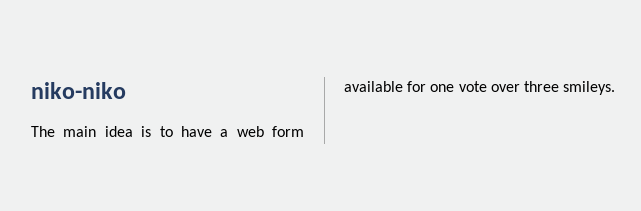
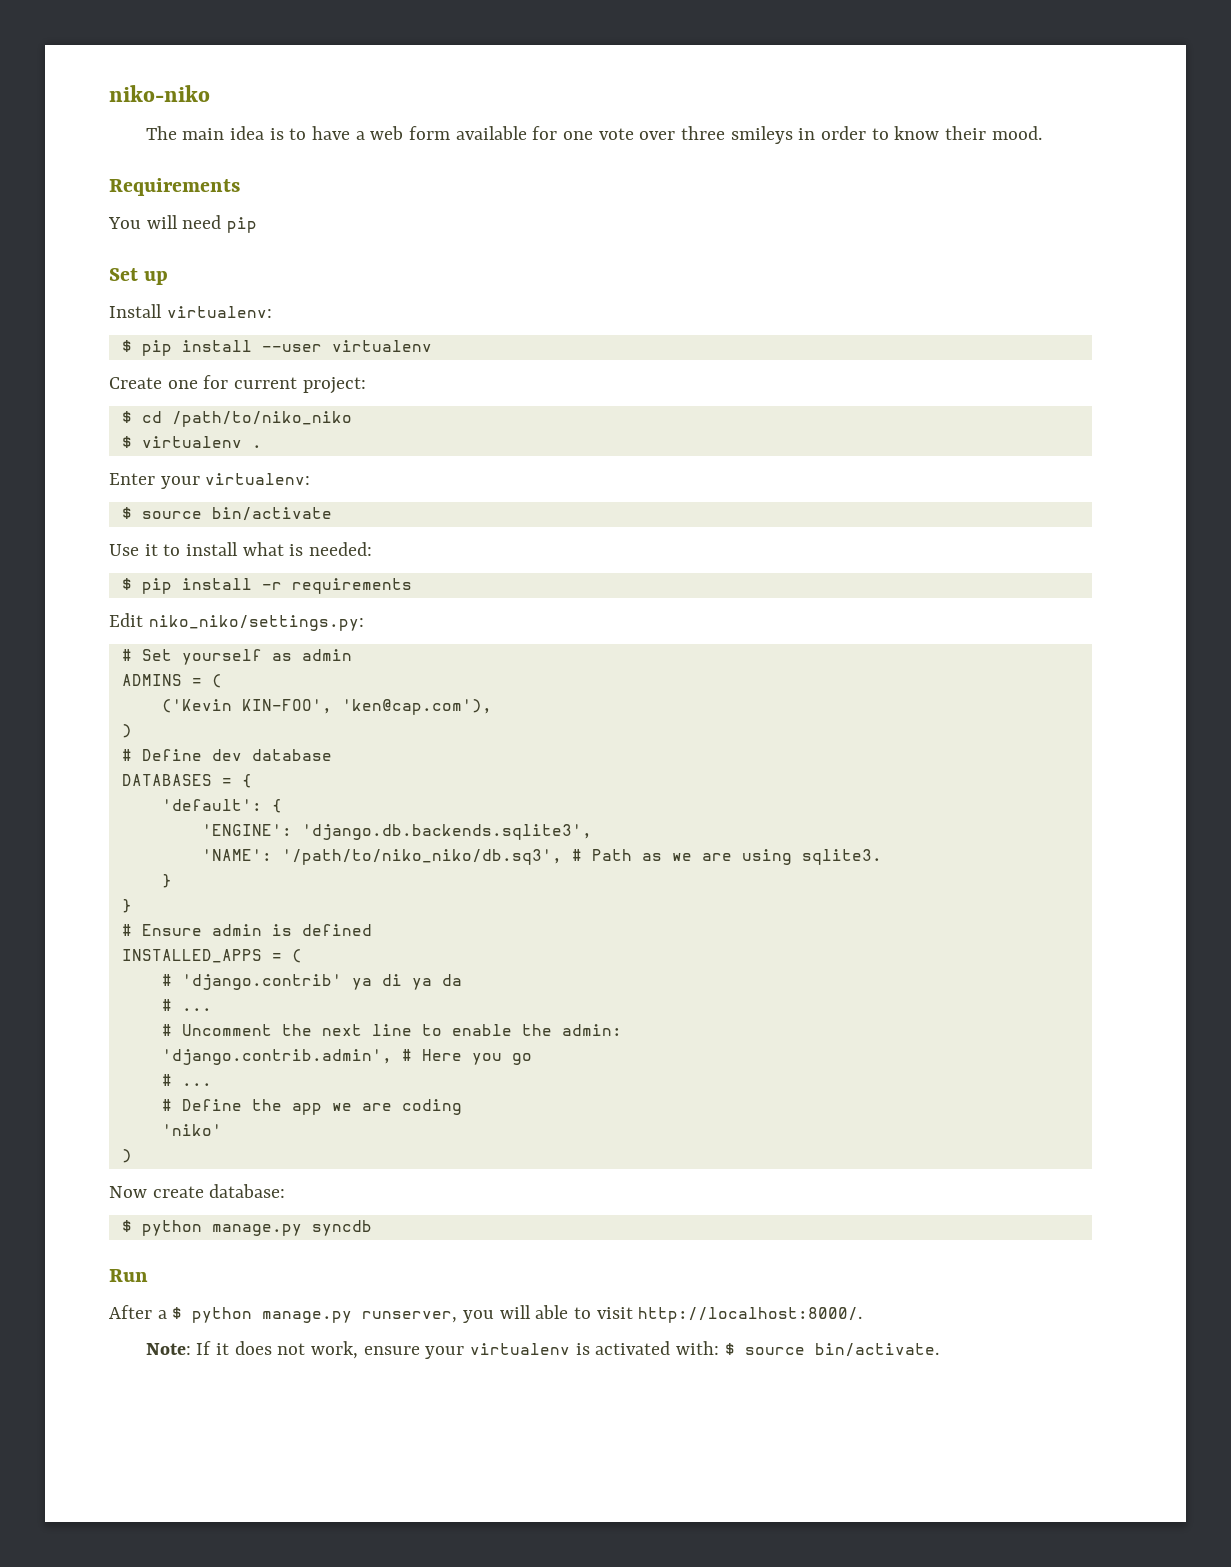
- The main idea is to have a web form available for one vote over three smileys.
+ The main idea is to have a web form available for one vote over three smileys in order to know their mood.
+ Requirements
+ You will need pip
+ Set up
+ Install virtualenv:
+ $ pip install --user virtualenv
+ Create one for current project:
+ $ cd /path/to/niko_niko
+ $ virtualenv .
+ Enter your virtualenv:
+ $ source bin/activate
+ Use it to install what is needed:
+ $ pip install -r requirements
+ Edit niko_niko/settings.py:
+ # Set yourself as admin
+ ADMINS = (
+ ('Kevin KIN-FOO', 'ken@cap.com'),
+ )
+ # Define dev database
+ DATABASES = {
+ 'default': {
+ 'ENGINE': 'django.db.backends.sqlite3',
+ 'NAME': '/path/to/niko_niko/db.sq3', # Path as we are using sqlite3.
+ }
+ }
+ # Ensure admin is defined
+ INSTALLED_APPS = (
+ # 'django.contrib' ya di ya da
+ # ...
+ # Uncomment the next line to enable the admin:
+ 'django.contrib.admin', # Here you go
+ # ...
+ # Define the app we are coding
+ 'niko'
+ )
+ Now create database:
+ $ python manage.py syncdb
+ Run
+ After a $ python manage.py runserver, you will able to visit http://localhost:8000/.
+ Note: If it does not work, ensure your virtualenv is activated with: $ source bin/activate.

